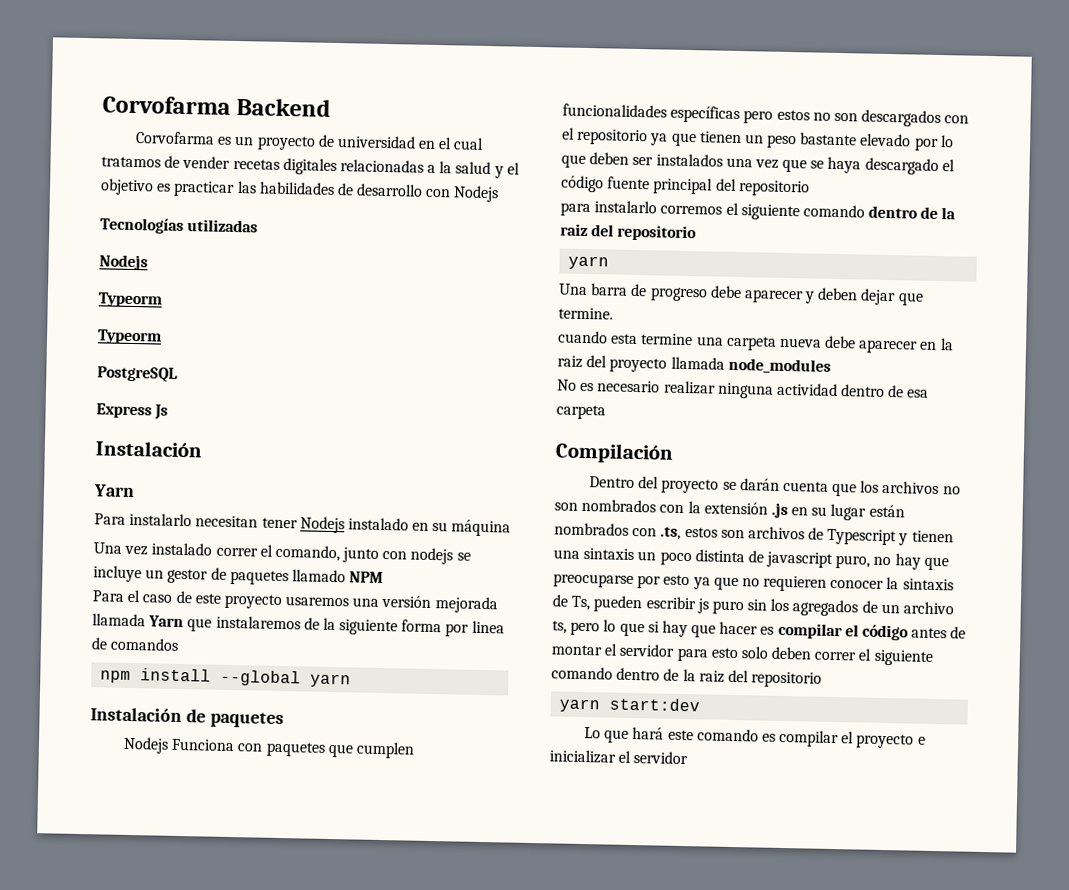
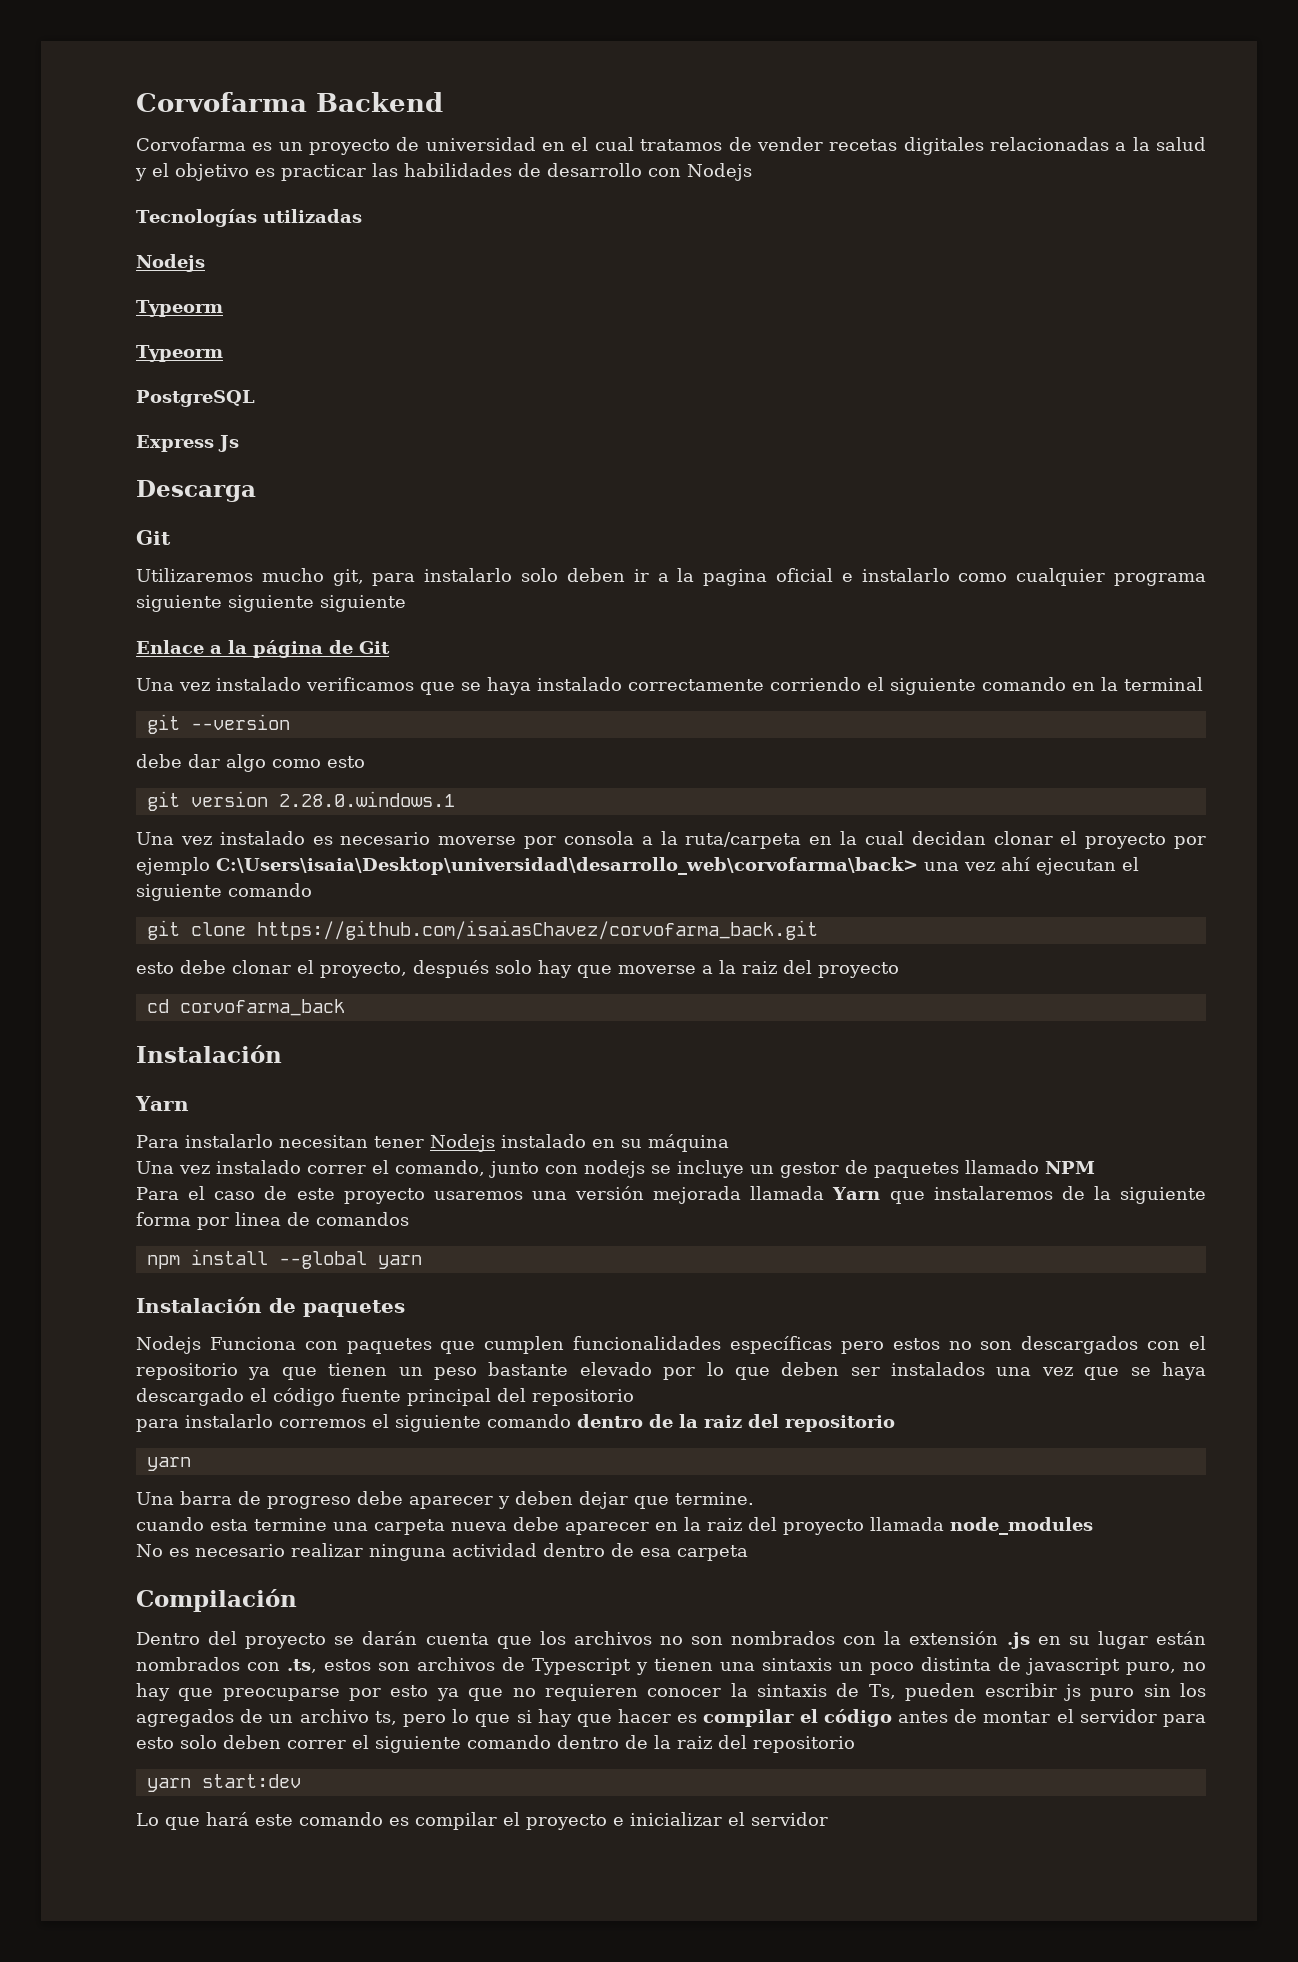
+ Descarga
+ Git
+ Utilizaremos mucho git, para instalarlo solo deben ir a la pagina oficial e instalarlo como cualquier programa siguiente siguiente siguiente
+ Enlace a la página de Git
+ Una vez instalado verificamos que se haya instalado correctamente corriendo el siguiente comando en la terminal
+ git --version
+ debe dar algo como esto
+ git version 2.28.0.windows.1
+ Una vez instalado es necesario moverse por consola a la ruta/carpeta en la cual decidan clonar el proyecto por ejemplo C:\Users\isaia\Desktop\universidad\desarrollo_web\corvofarma\back> una vez ahí ejecutan el siguiente comando
+ git clone https://github.com/isaiasChavez/corvofarma_back.git
+ esto debe clonar el proyecto, después solo hay que moverse a la raiz del proyecto
+ cd corvofarma_back

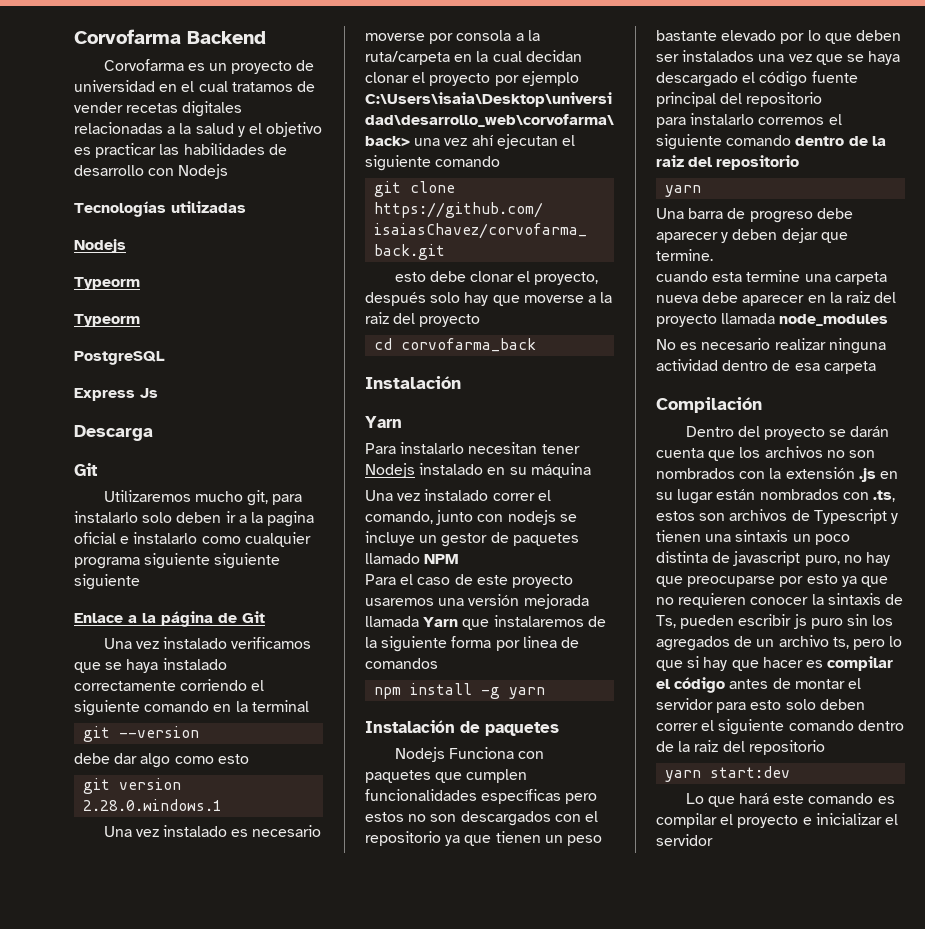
- npm install --global yarn
+ npm install -g yarn

